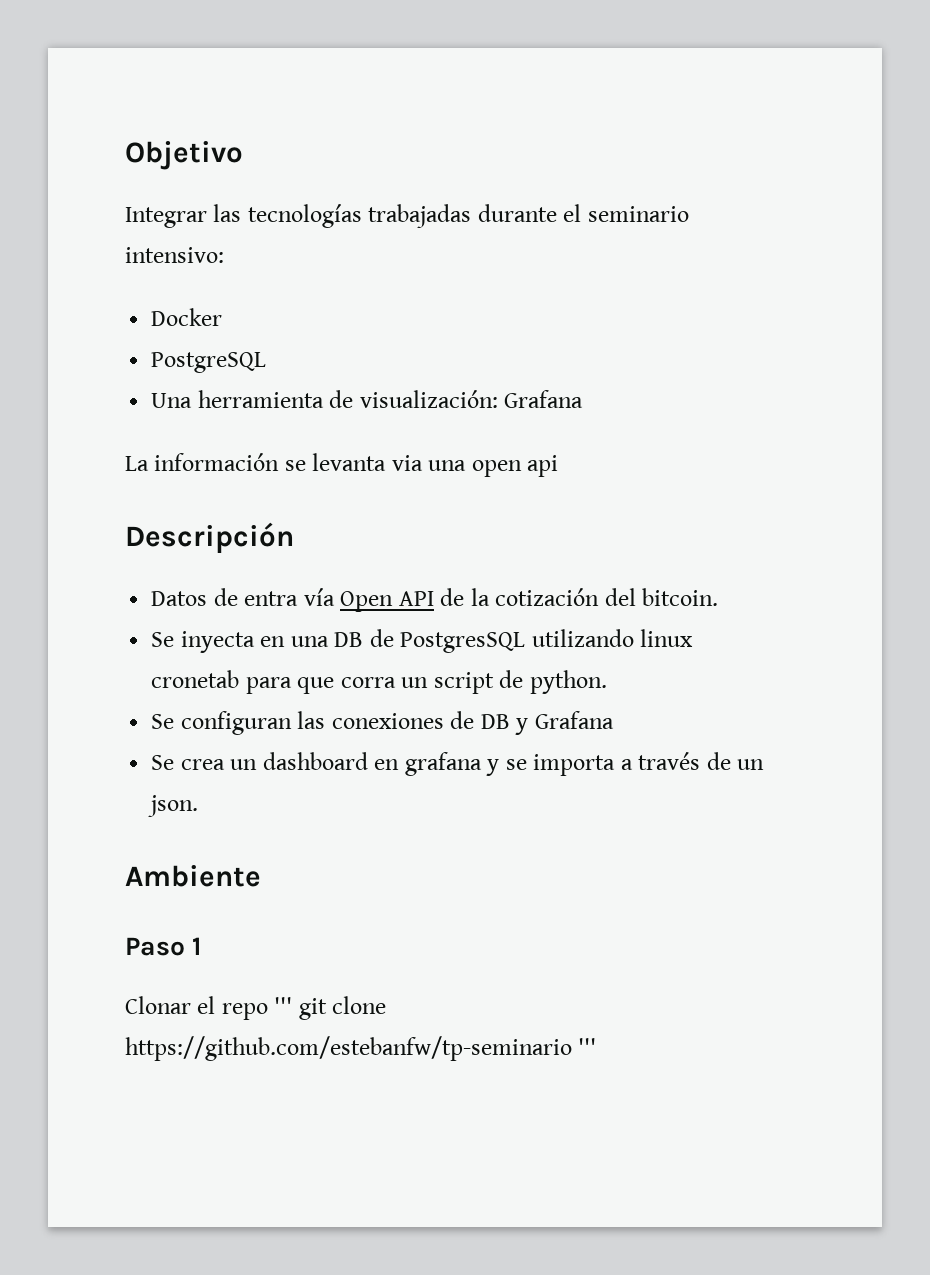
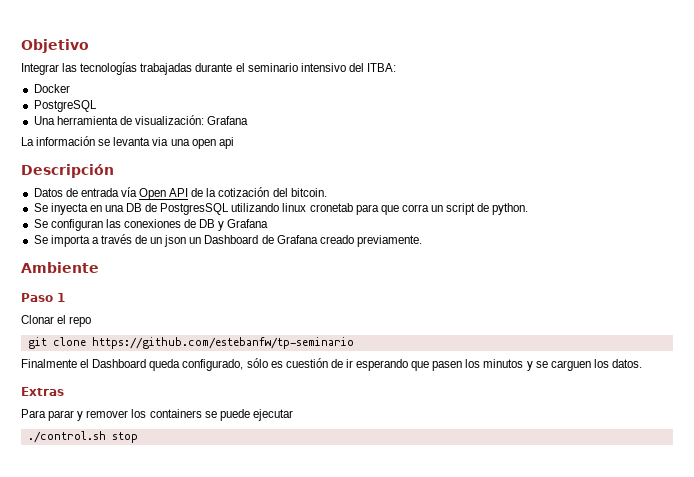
- Integrar las tecnologías trabajadas durante el seminario intensivo:
+ Integrar las tecnologías trabajadas durante el seminario intensivo del ITBA:
- Datos de entra vía Open API de la cotización del bitcoin.
+ Datos de entrada vía Open API de la cotización del bitcoin.
- Se crea un dashboard en grafana y se importa a través de un json.
+ Se importa a través de un json un Dashboard de Grafana creado previamente.
- Clonar el repo ''' git clone https://github.com/estebanfw/tp-seminario '''
+ Clonar el repo
+ git clone https://github.com/estebanfw/tp-seminario
+ Finalmente el Dashboard queda configurado, sólo es cuestión de ir esperando que pasen los minutos y se carguen los datos.
+ Extras
+ Para parar y remover los containers se puede ejecutar
+ ./control.sh stop

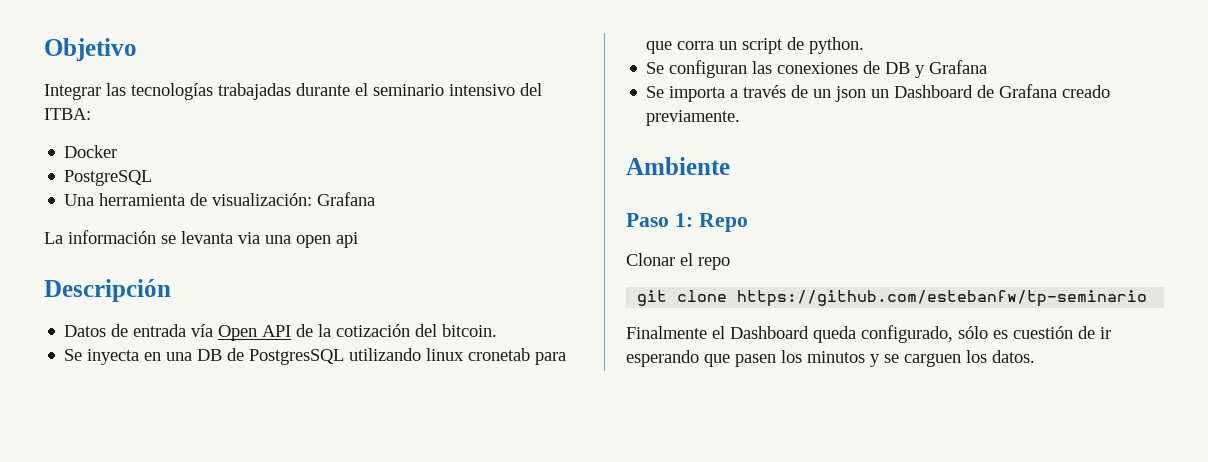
- Paso 1
+ Paso 1: Repo
- Extras
- Para parar y remover los containers se puede ejecutar
- ./control.sh stop

